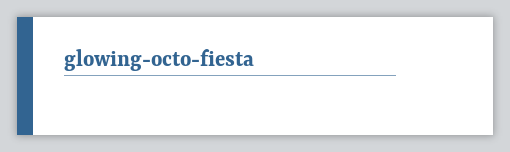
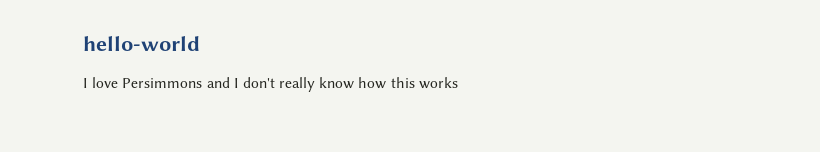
- glowing-octo-fiesta
+ hello-world
+ I love Persimmons and I don't really know how this works

